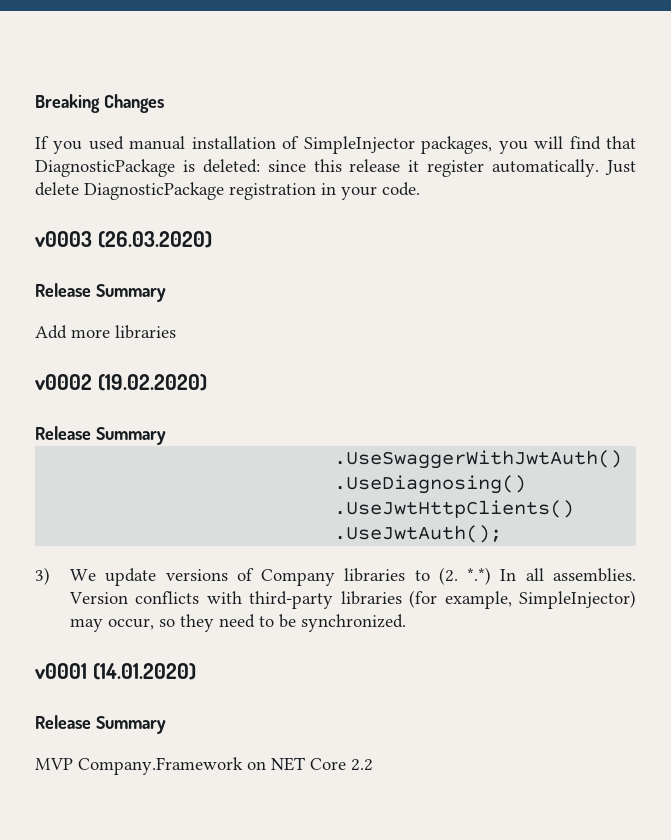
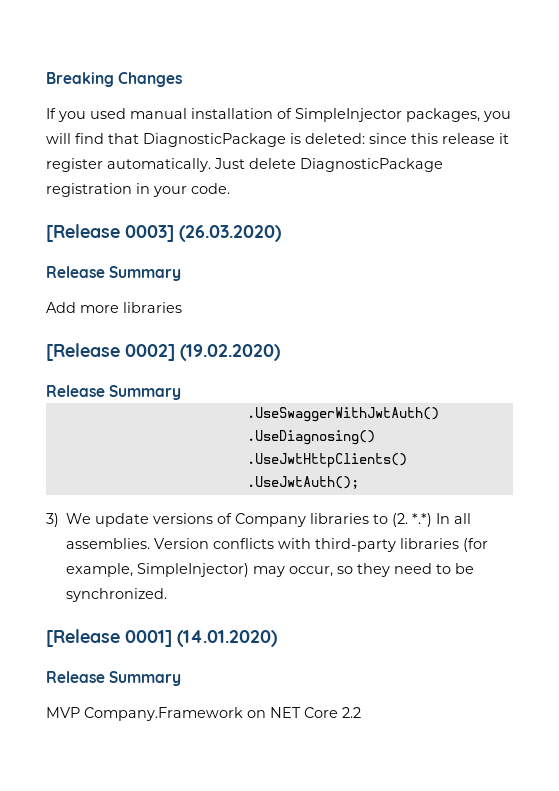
- v0003 (26.03.2020)
+ [Release 0003] (26.03.2020)
- v0002 (19.02.2020)
+ [Release 0002] (19.02.2020)
- v0001 (14.01.2020)
+ [Release 0001] (14.01.2020)

